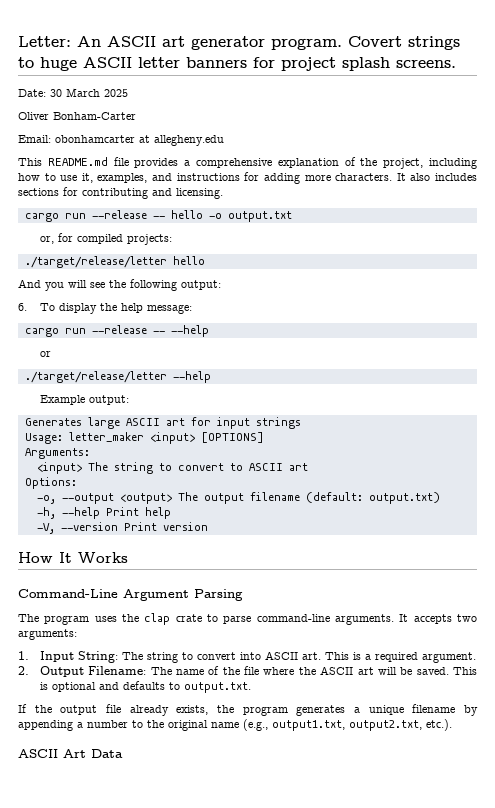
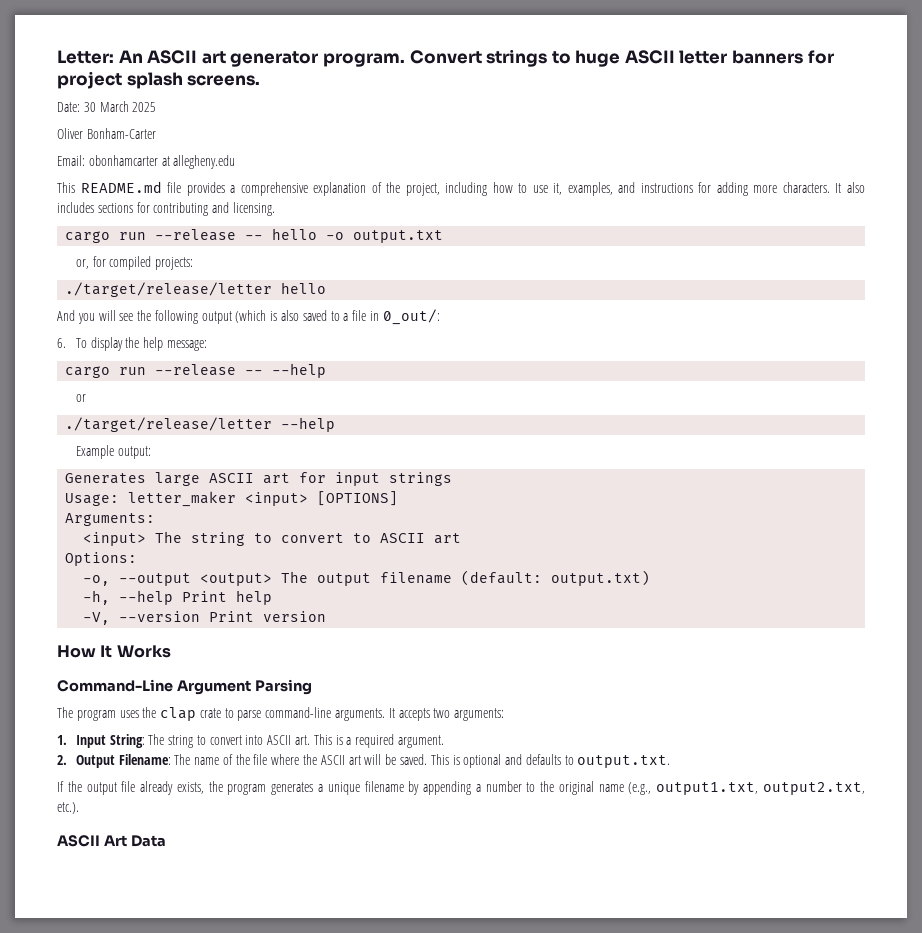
- Covert strings to huge ASCII letter banners for project splash screens.
+ Convert strings to huge ASCII letter banners for project splash screens.
- And you will see the following output:
+ And you will see the following output (which is also saved to a file in 0_out/:

